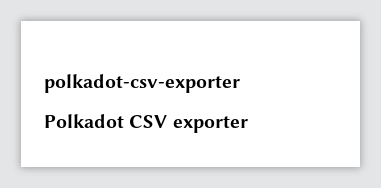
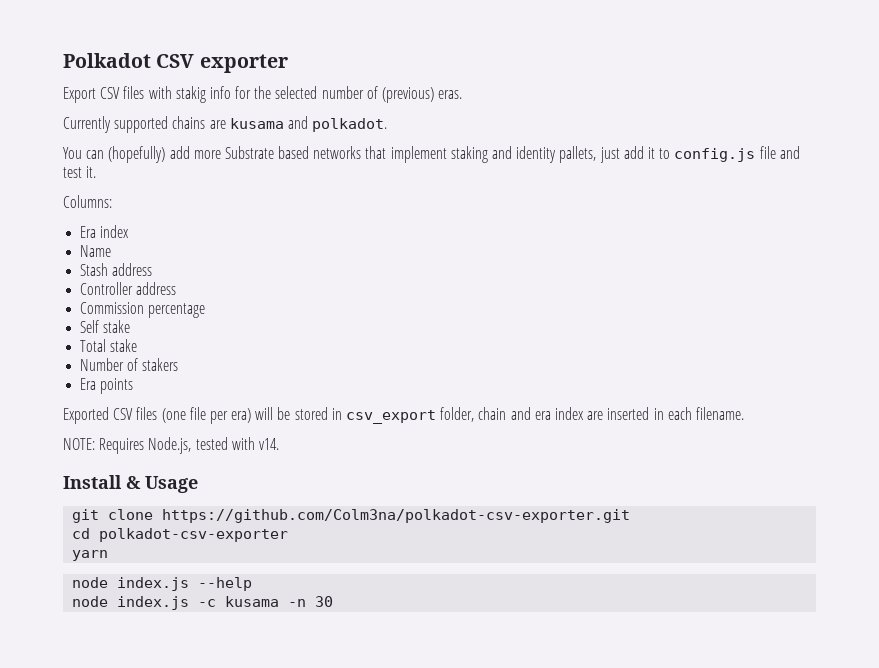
- polkadot-csv-exporter
+ Export CSV files with stakig info for the selected number of (previous) eras.
+ Currently supported chains are kusama and polkadot.
+ You can (hopefully) add more Substrate based networks that implement staking and identity pallets, just add it to config.js file and test it.
+ Columns:
+ Era index
+ Name
+ Stash address
+ Controller address
+ Commission percentage
+ Self stake
+ Total stake
+ Number of stakers
+ Era points
+ Exported CSV files (one file per era) will be stored in csv_export folder, chain and era index are inserted in each filename.
+ NOTE: Requires Node.js, tested with v14.
+ Install & Usage
+ git clone https://github.com/Colm3na/polkadot-csv-exporter.git
+ cd polkadot-csv-exporter
+ yarn
+ node index.js --help
+ node index.js -c kusama -n 30

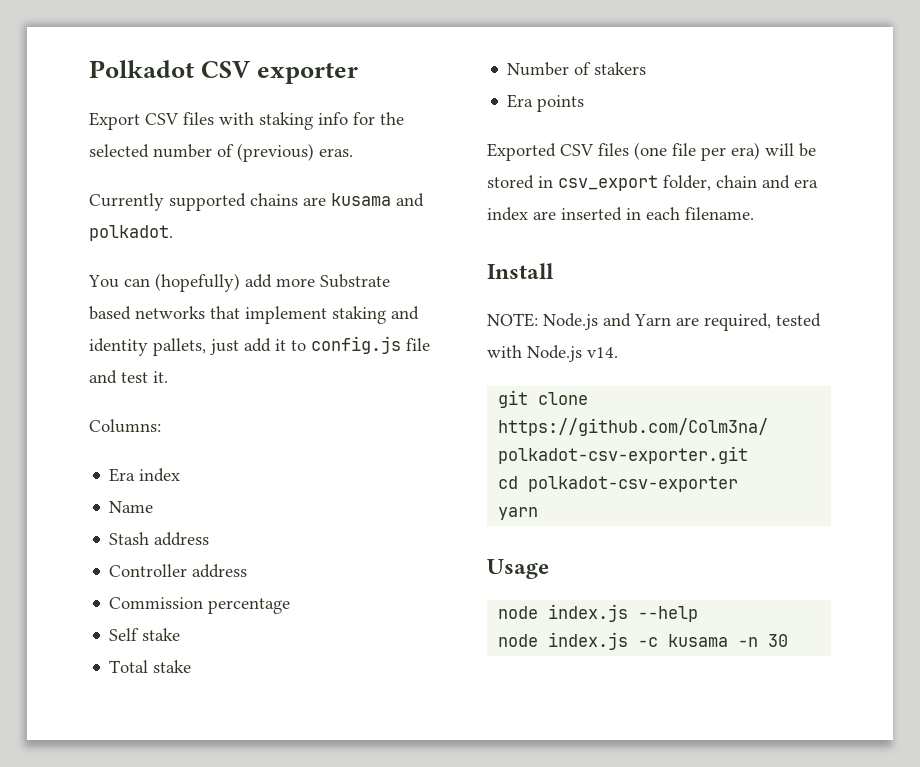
- Export CSV files with stakig info for the selected number of (previous) eras.
+ Export CSV files with staking info for the selected number of (previous) eras.
+ Install
- NOTE: Requires Node.js, tested with v14.
+ NOTE: Node.js and Yarn are required, tested with Node.js v14.
- Install & Usage
+ Usage

